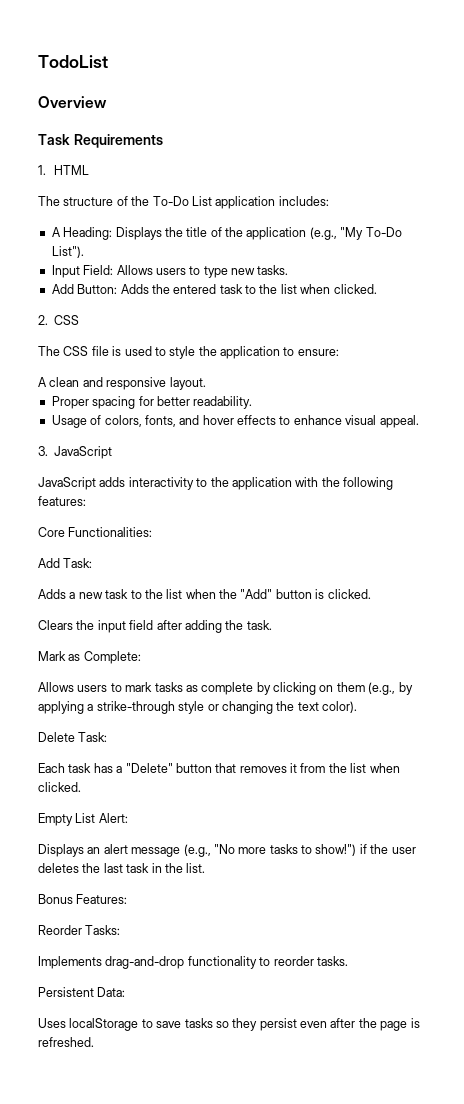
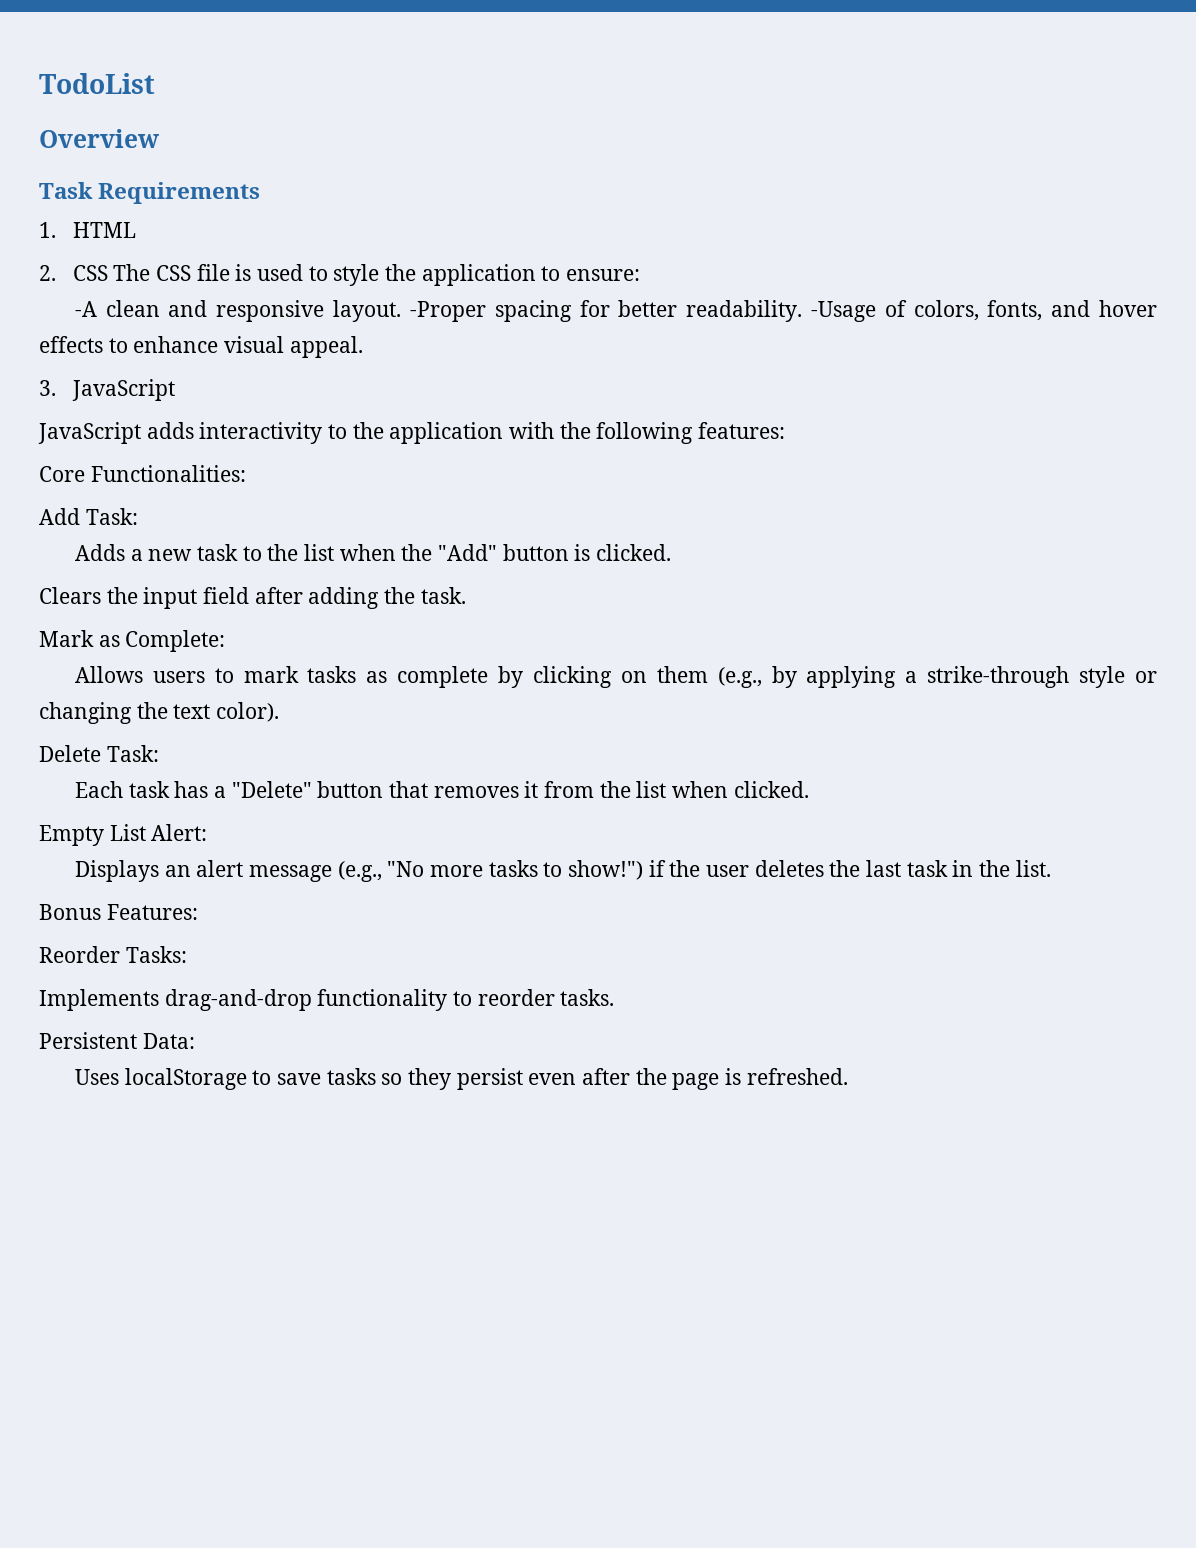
- The structure of the To-Do List application includes:
- A Heading: Displays the title of the application (e.g., "My To-Do List").
- Input Field: Allows users to type new tasks.
- Add Button: Adds the entered task to the list when clicked.
- 2. CSS
- The CSS file is used to style the application to ensure:
+ 2. CSS The CSS file is used to style the application to ensure:
- A clean and responsive layout.
- Proper spacing for better readability.
- Usage of colors, fonts, and hover effects to enhance visual appeal.
+ -A clean and responsive layout. -Proper spacing for better readability. -Usage of colors, fonts, and hover effects to enhance visual appeal.

